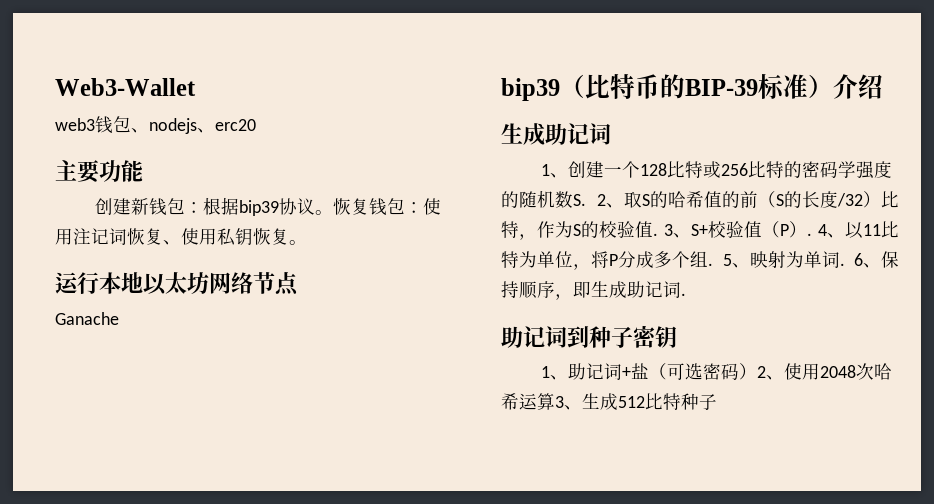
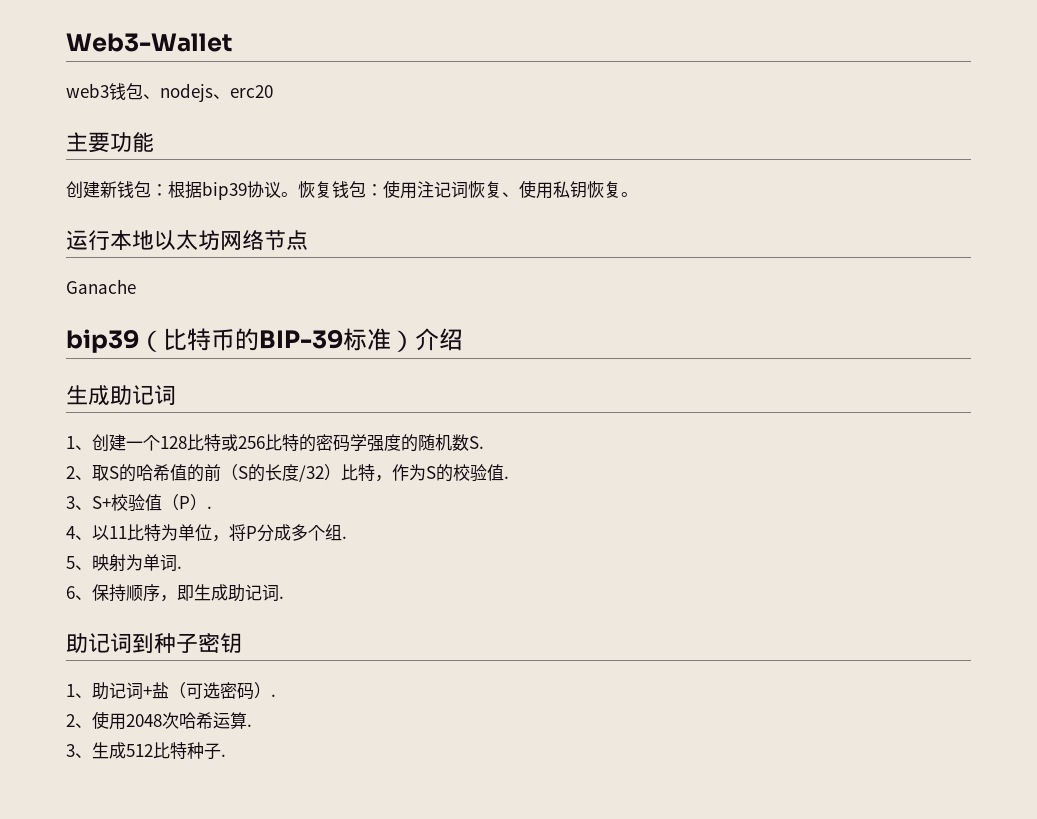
- 1、创建一个128比特或256比特的密码学强度的随机数S. 2、取S的哈希值的前（S的长度/32）比特，作为S的校验值. 3、S+校验值（P）. 4、以11比特为单位，将P分成多个组. 5、映射为单词. 6、保持顺序，即生成助记词.
+ 1、创建一个128比特或256比特的密码学强度的随机数S.
+ 2、取S的哈希值的前（S的长度/32）比特，作为S的校验值.
+ 3、S+校验值（P）.
+ 4、以11比特为单位，将P分成多个组.
+ 5、映射为单词.
+ 6、保持顺序，即生成助记词.
- 1、助记词+盐（可选密码）2、使用2048次哈希运算3、生成512比特种子
+ 1、助记词+盐（可选密码）.
+ 2、使用2048次哈希运算.
+ 3、生成512比特种子.

